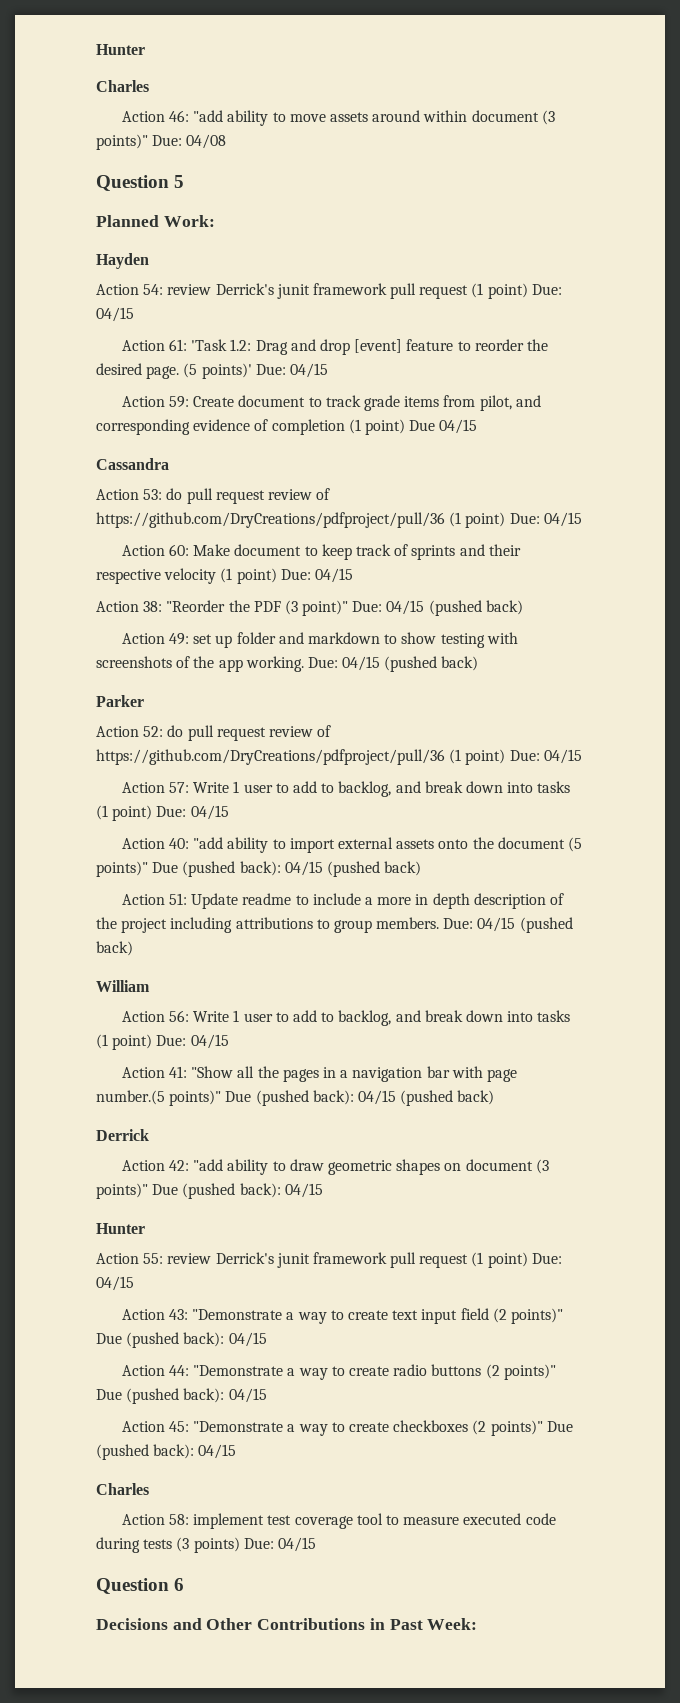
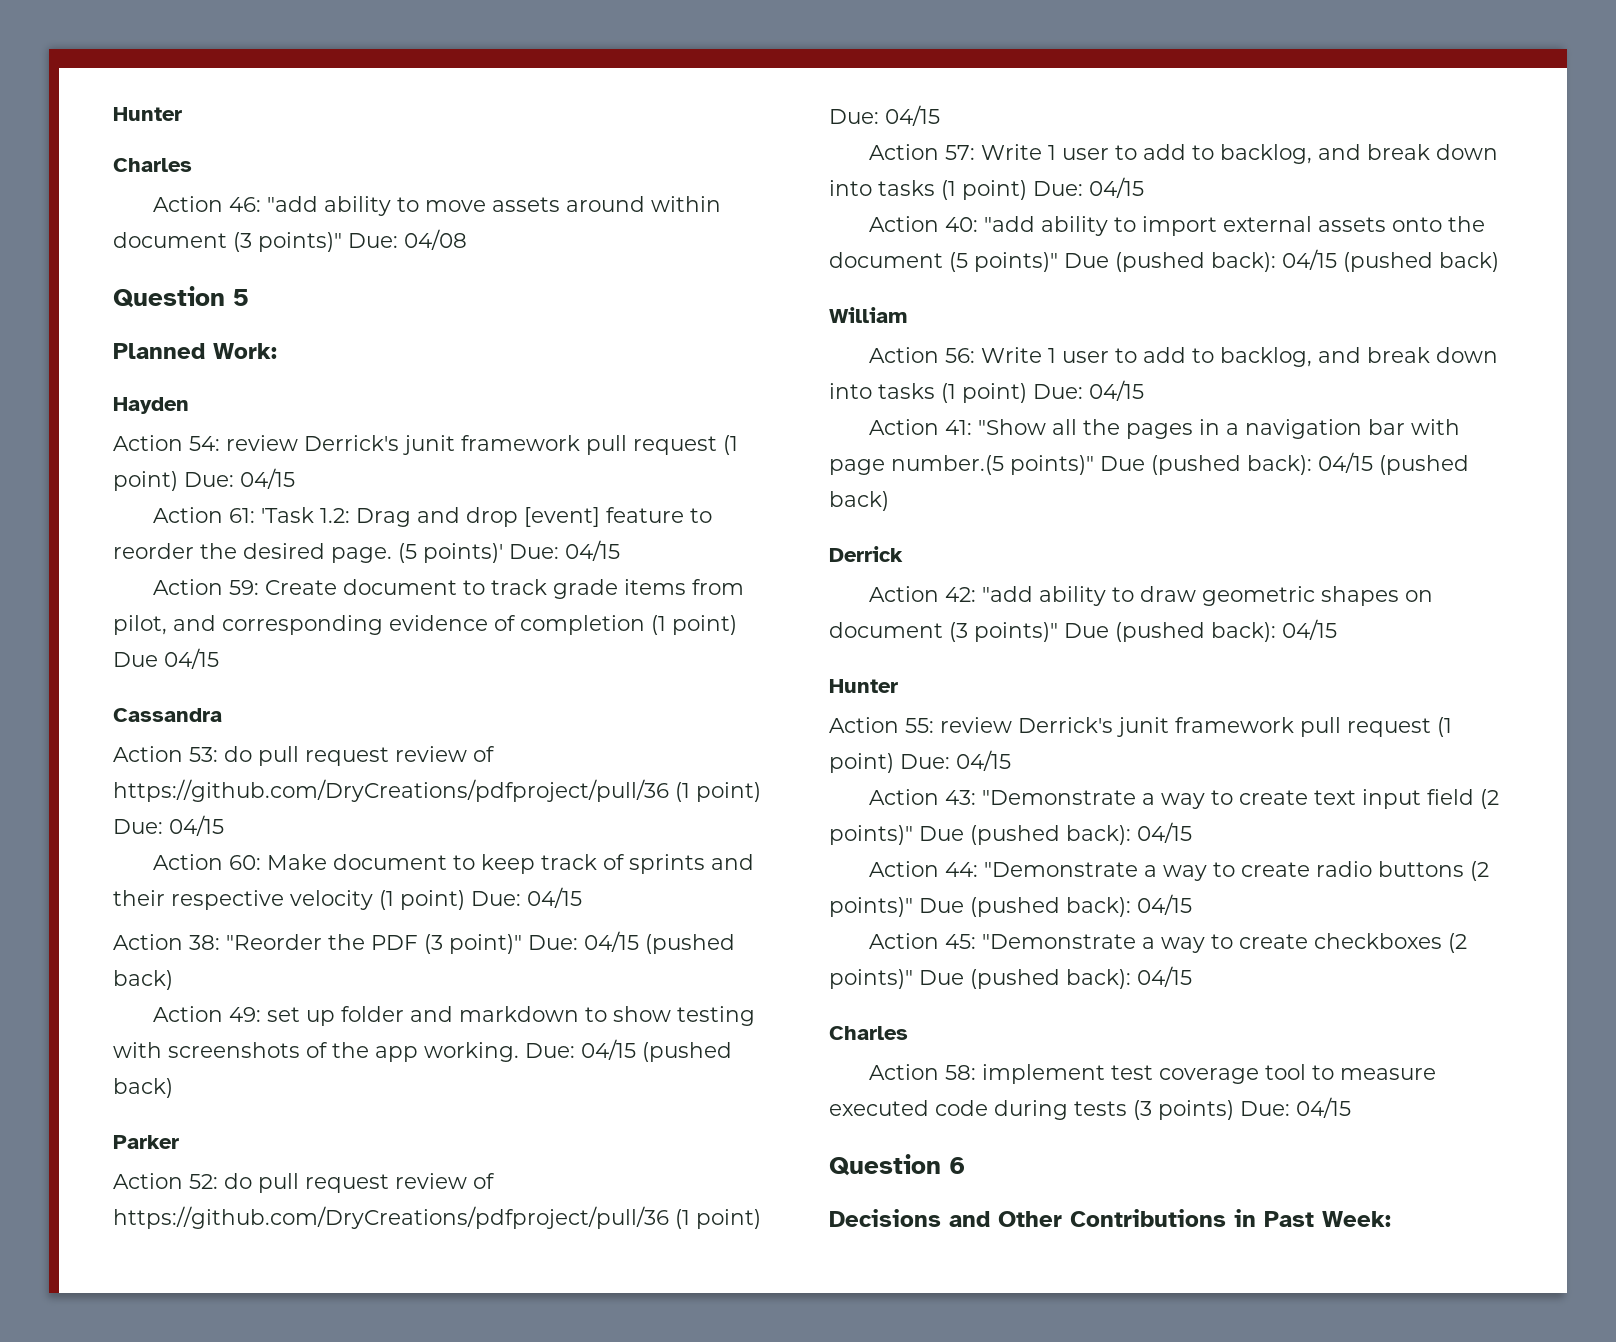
- Action 51: Update readme to include a more in depth description of the project including attributions to group members. Due: 04/15 (pushed back)

